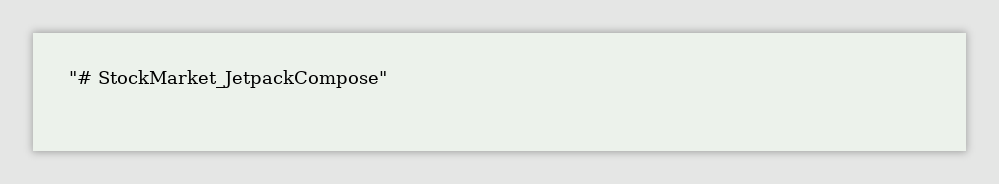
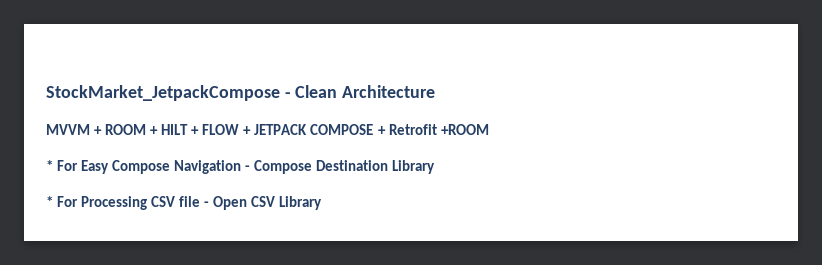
- "# StockMarket_JetpackCompose"
+ StockMarket_JetpackCompose - Clean Architecture
+ MVVM + ROOM + HILT + FLOW + JETPACK COMPOSE + Retrofit +ROOM
+ * For Easy Compose Navigation - Compose Destination Library
+ * For Processing CSV file - Open CSV Library

